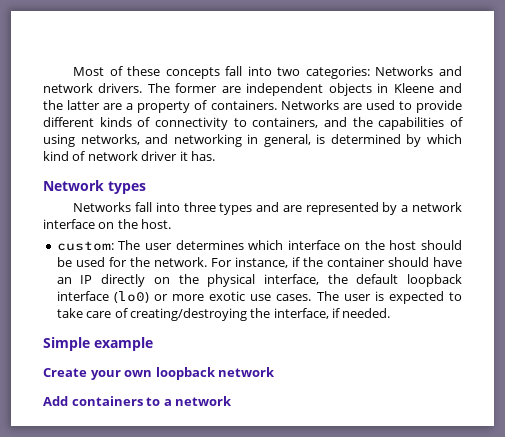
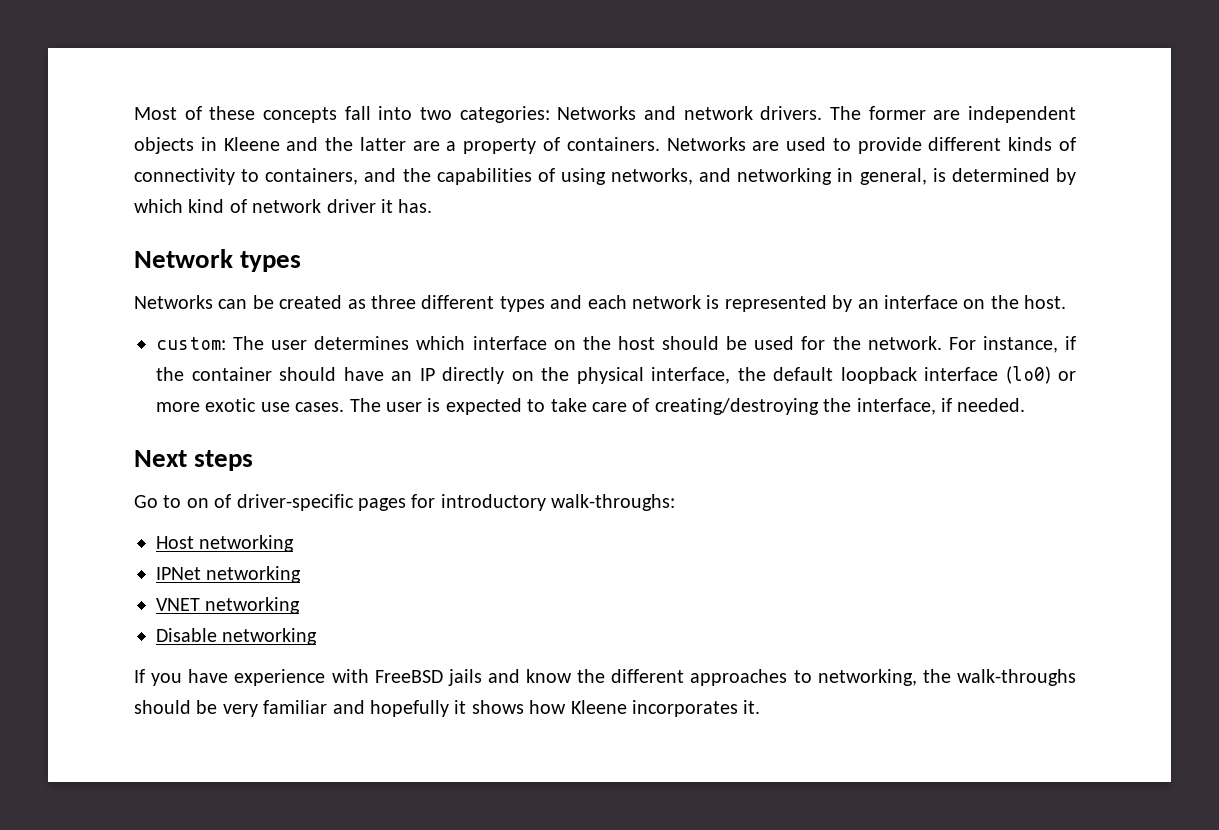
- Networks fall into three types and are represented by a network interface on the host.
+ Networks can be created as three different types and each network is represented by an interface on the host.
- Simple example
- Create your own loopback network
- Add containers to a network
+ Next steps
+ Go to on of driver-specific pages for introductory walk-throughs:
+ Host networking
+ IPNet networking
+ VNET networking
+ Disable networking
+ If you have experience with FreeBSD jails and know the different approaches to networking, the walk-throughs should be very familiar and hopefully it shows how Kleene incorporates it.

